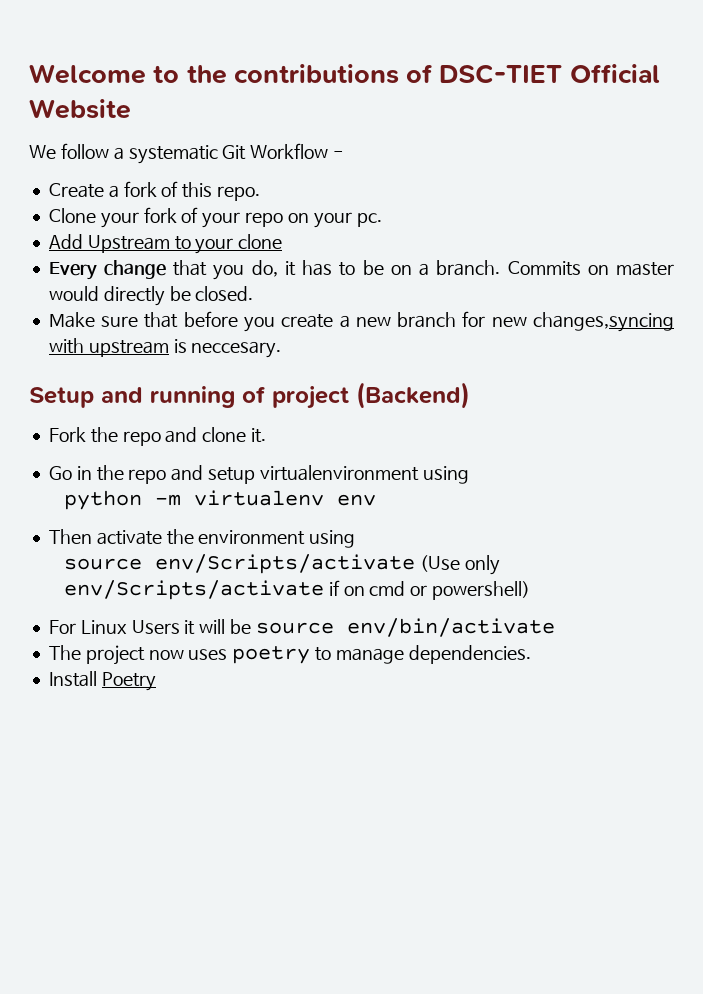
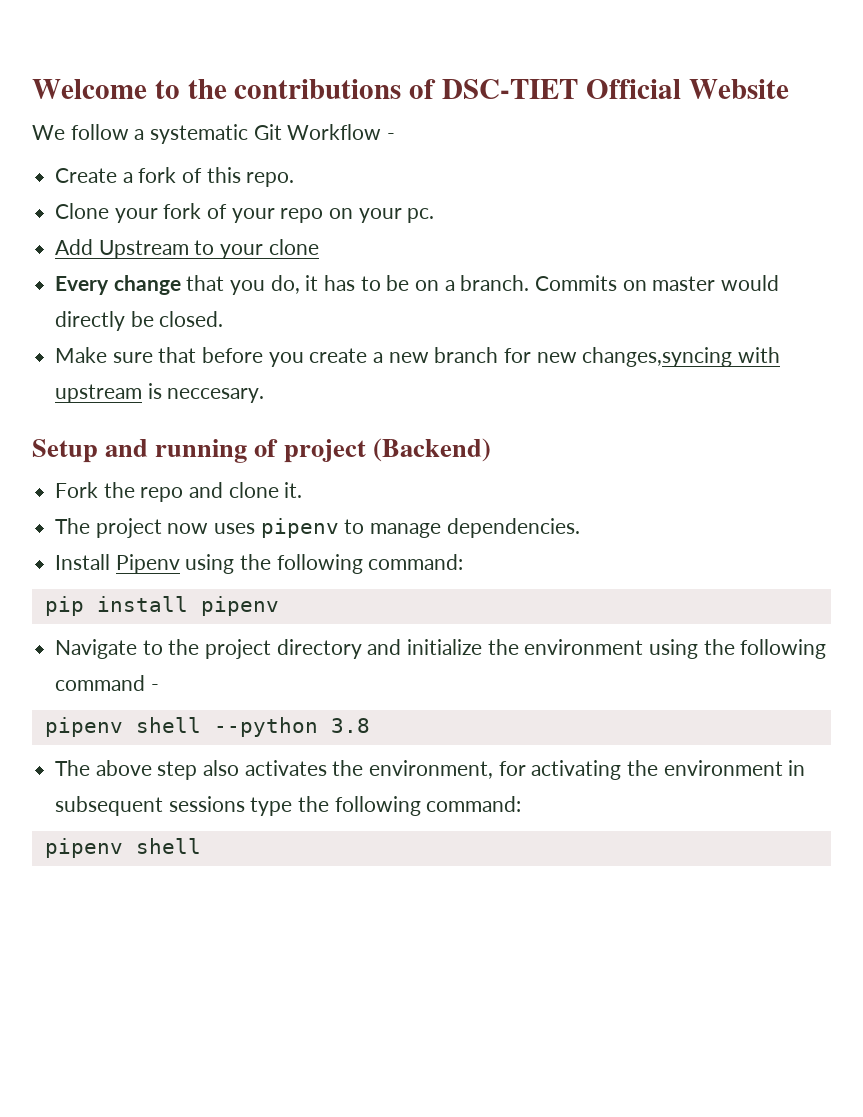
- Go in the repo and setup virtualenvironment using
- python -m virtualenv env
- Then activate the environment using
- source env/Scripts/activate (Use only env/Scripts/activate if on cmd or powershell)
- For Linux Users it will be source env/bin/activate
- The project now uses poetry to manage dependencies.
+ The project now uses pipenv to manage dependencies.
- Install Poetry
+ Install Pipenv using the following command:
+ pip install pipenv
+ Navigate to the project directory and initialize the environment using the following command -
+ pipenv shell --python 3.8
+ The above step also activates the environment, for activating the environment in subsequent sessions type the following command:
+ pipenv shell

